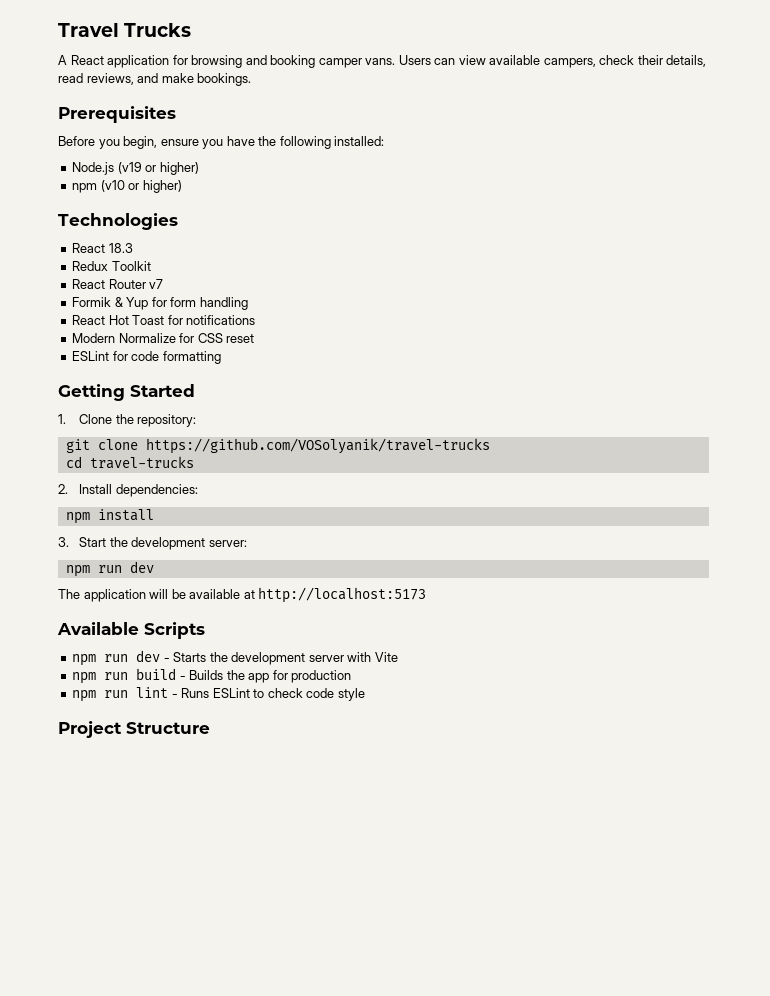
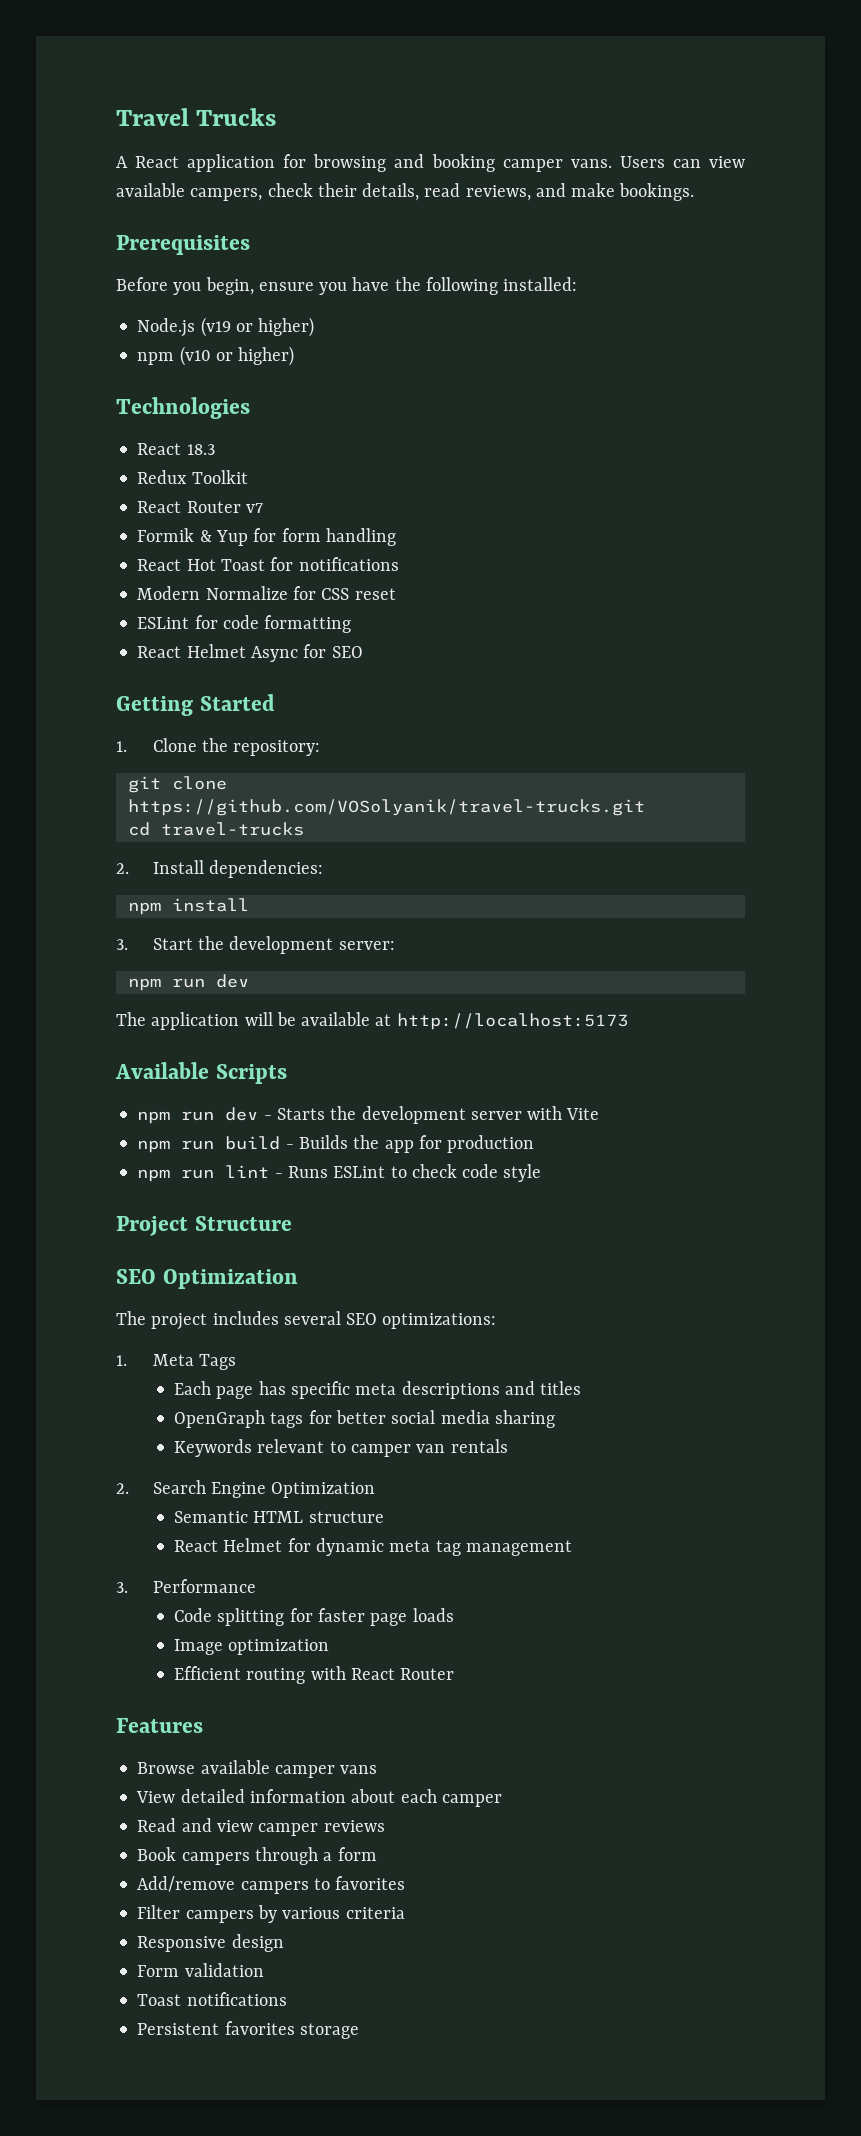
+ React Helmet Async for SEO
- git clone https://github.com/VOSolyanik/travel-trucks
+ git clone https://github.com/VOSolyanik/travel-trucks.git
+ SEO Optimization
+ The project includes several SEO optimizations:
+ 1. Meta Tags
+ Each page has specific meta descriptions and titles
+ OpenGraph tags for better social media sharing
+ Keywords relevant to camper van rentals
+ 2. Search Engine Optimization
+ Semantic HTML structure
+ React Helmet for dynamic meta tag management
+ 3. Performance
+ Code splitting for faster page loads
+ Image optimization
+ Efficient routing with React Router
+ Features
+ Browse available camper vans
+ View detailed information about each camper
+ Read and view camper reviews
+ Book campers through a form
+ Add/remove campers to favorites
+ Filter campers by various criteria
+ Responsive design
+ Form validation
+ Toast notifications
+ Persistent favorites storage

